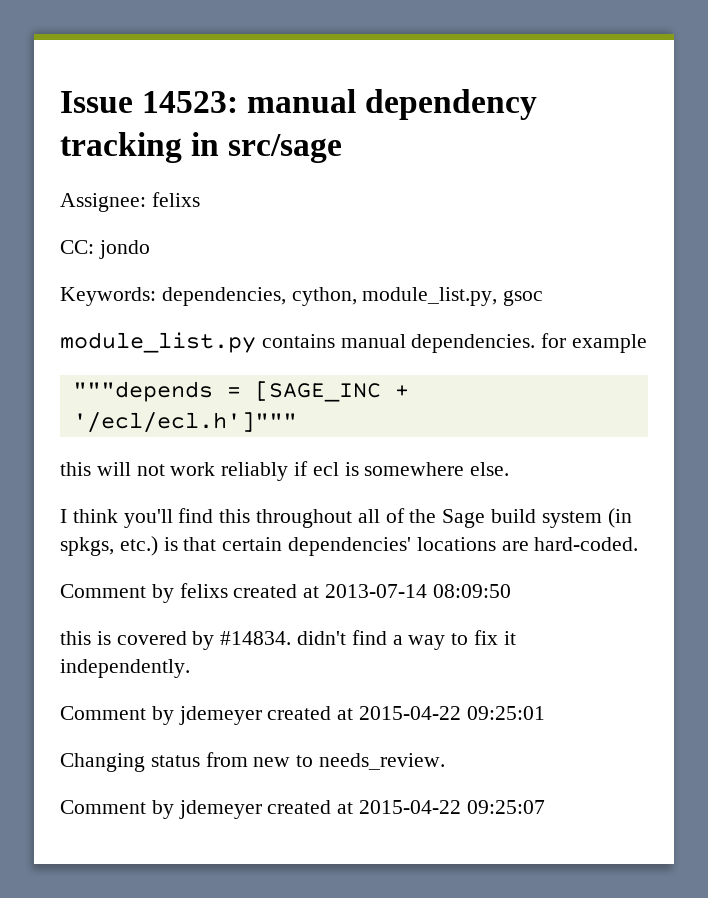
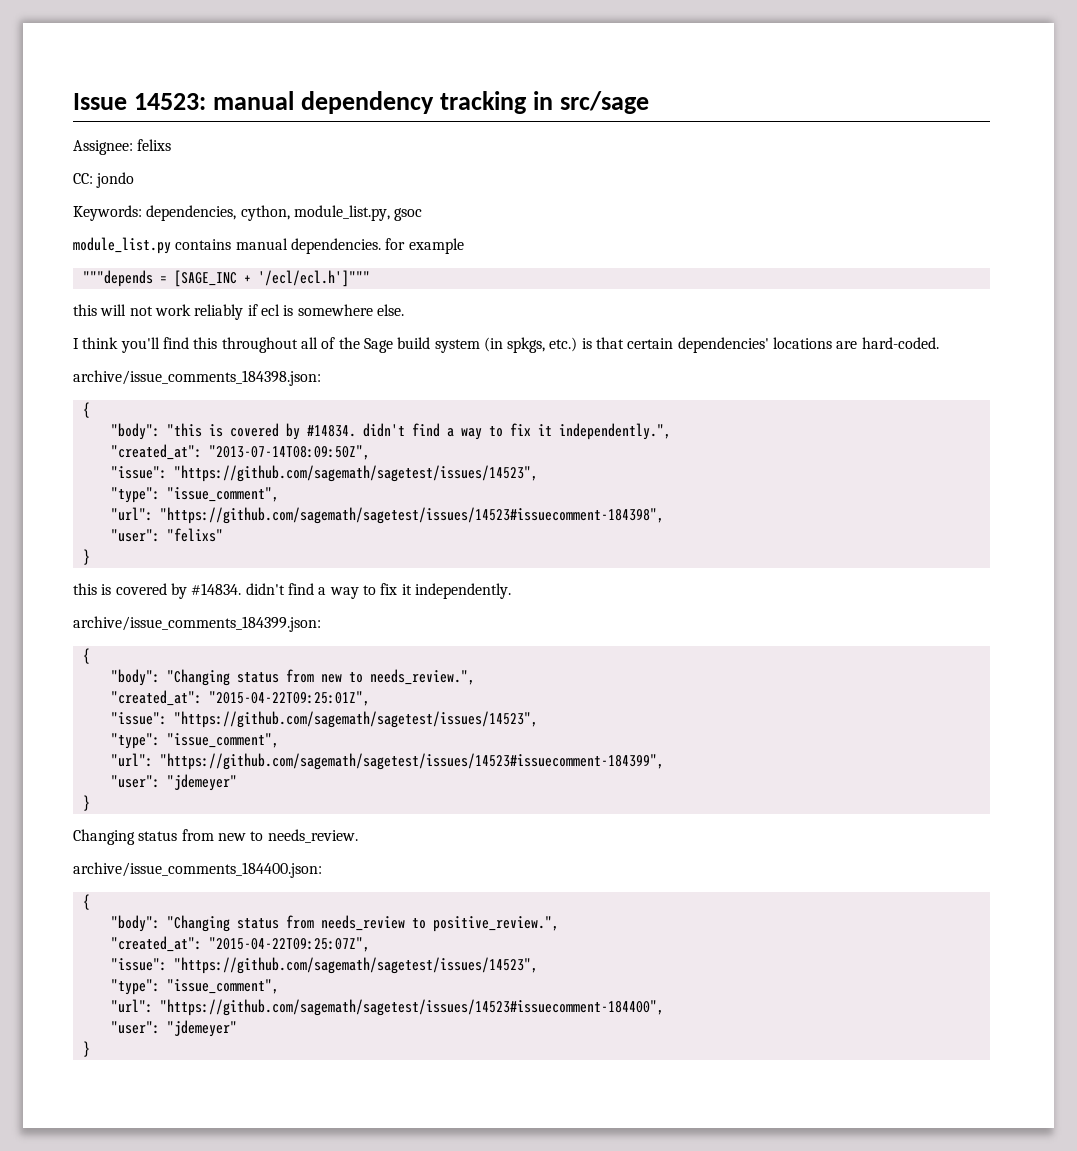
- Comment by felixs created at 2013-07-14 08:09:50
+ archive/issue_comments_184398.json:
+ {
+ "body": "this is covered by #14834. didn't find a way to fix it independently.",
+ "created_at": "2013-07-14T08:09:50Z",
+ "issue": "https://github.com/sagemath/sagetest/issues/14523",
+ "type": "issue_comment",
+ "url": "https://github.com/sagemath/sagetest/issues/14523#issuecomment-184398",
+ "user": "felixs"
+ }
- Comment by jdemeyer created at 2015-04-22 09:25:01
+ archive/issue_comments_184399.json:
+ {
+ "body": "Changing status from new to needs_review.",
+ "created_at": "2015-04-22T09:25:01Z",
+ "issue": "https://github.com/sagemath/sagetest/issues/14523",
+ "type": "issue_comment",
+ "url": "https://github.com/sagemath/sagetest/issues/14523#issuecomment-184399",
+ "user": "jdemeyer"
+ }
- Comment by jdemeyer created at 2015-04-22 09:25:07
+ archive/issue_comments_184400.json:
+ {
+ "body": "Changing status from needs_review to positive_review.",
+ "created_at": "2015-04-22T09:25:07Z",
+ "issue": "https://github.com/sagemath/sagetest/issues/14523",
+ "type": "issue_comment",
+ "url": "https://github.com/sagemath/sagetest/issues/14523#issuecomment-184400",
+ "user": "jdemeyer"
+ }

